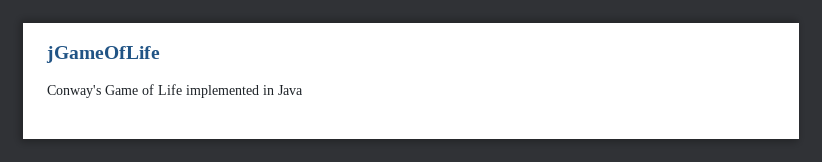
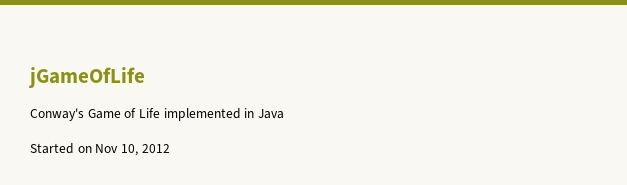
+ Started on Nov 10, 2012

